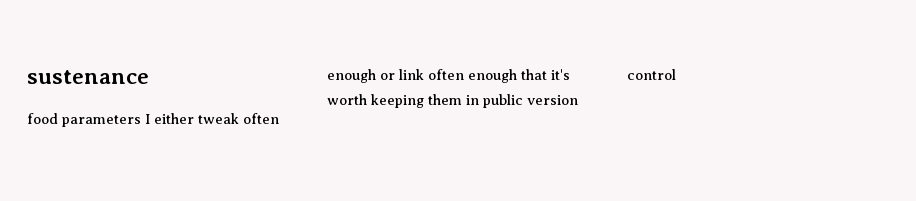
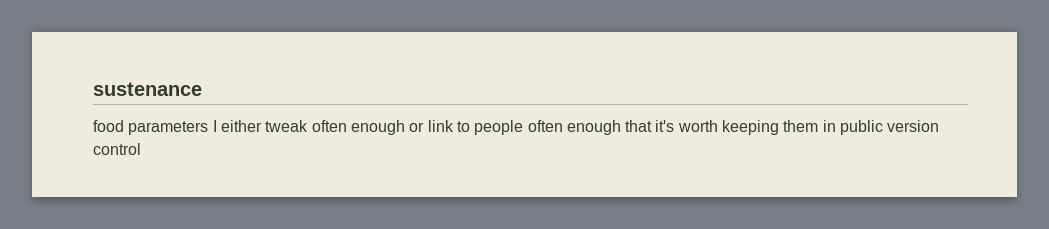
- food parameters I either tweak often enough or link often enough that it's worth keeping them in public version control
+ food parameters I either tweak often enough or link to people often enough that it's worth keeping them in public version control

